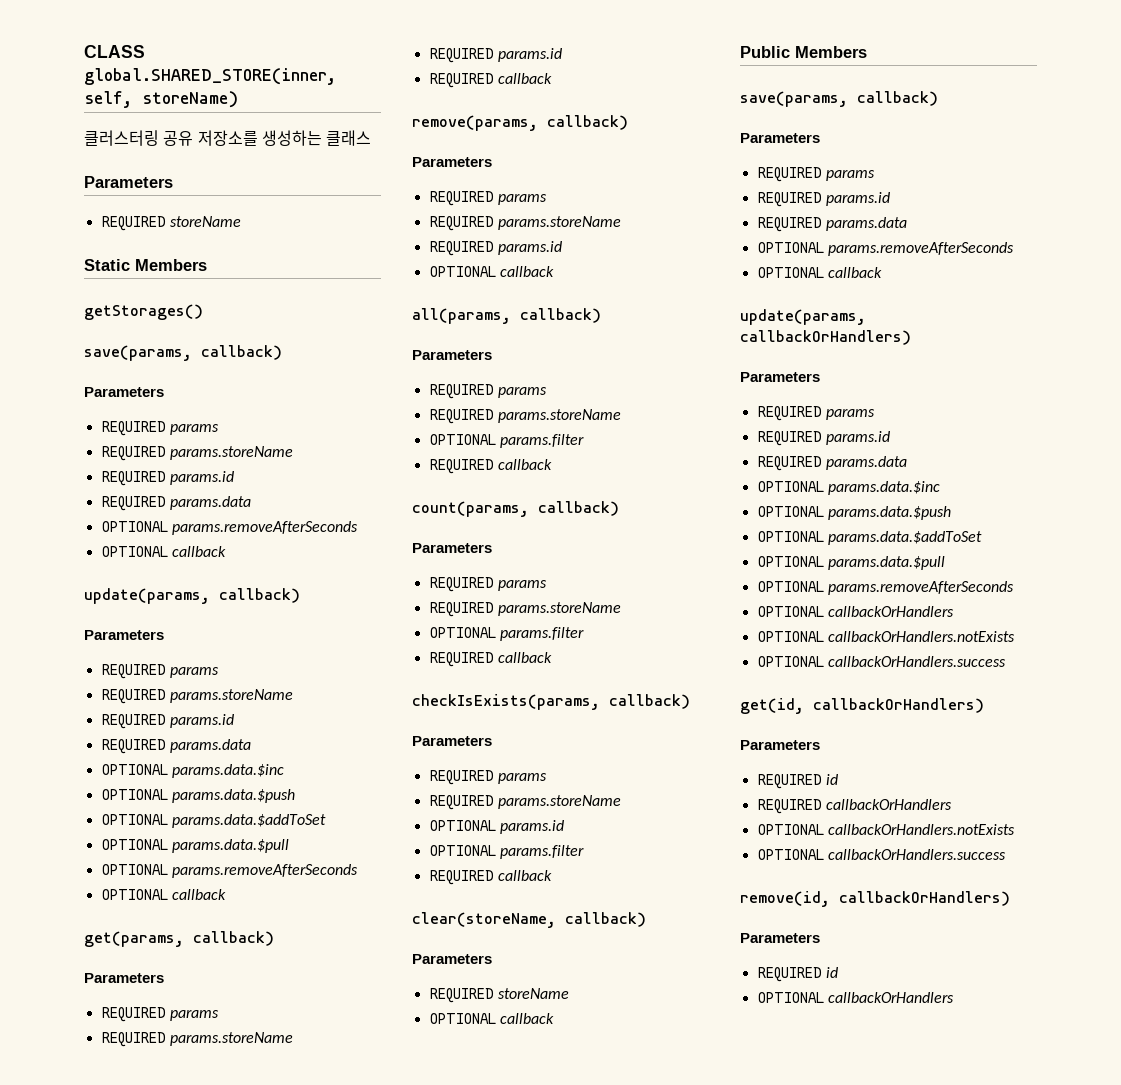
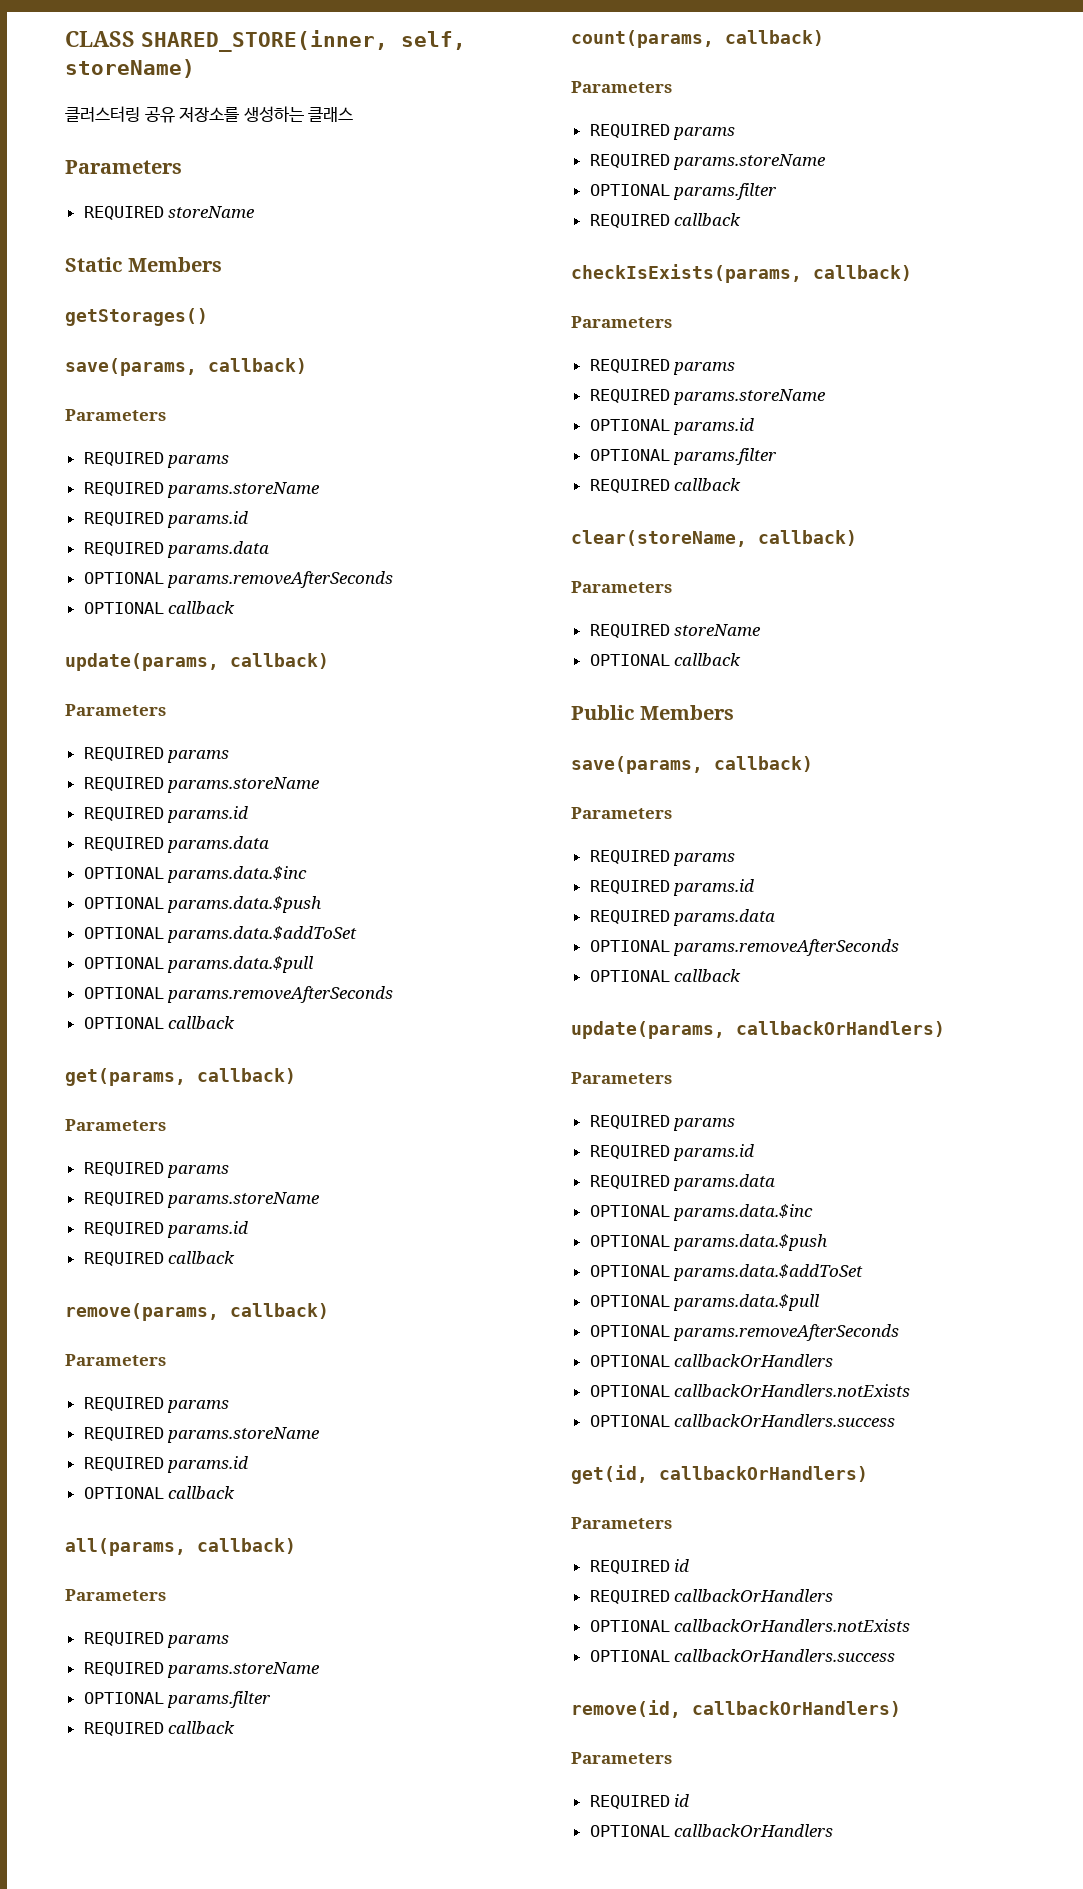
- CLASS global.SHARED_STORE(inner, self, storeName)
+ CLASS SHARED_STORE(inner, self, storeName)

